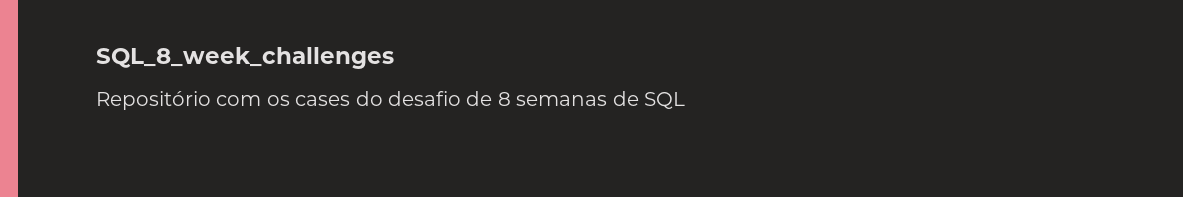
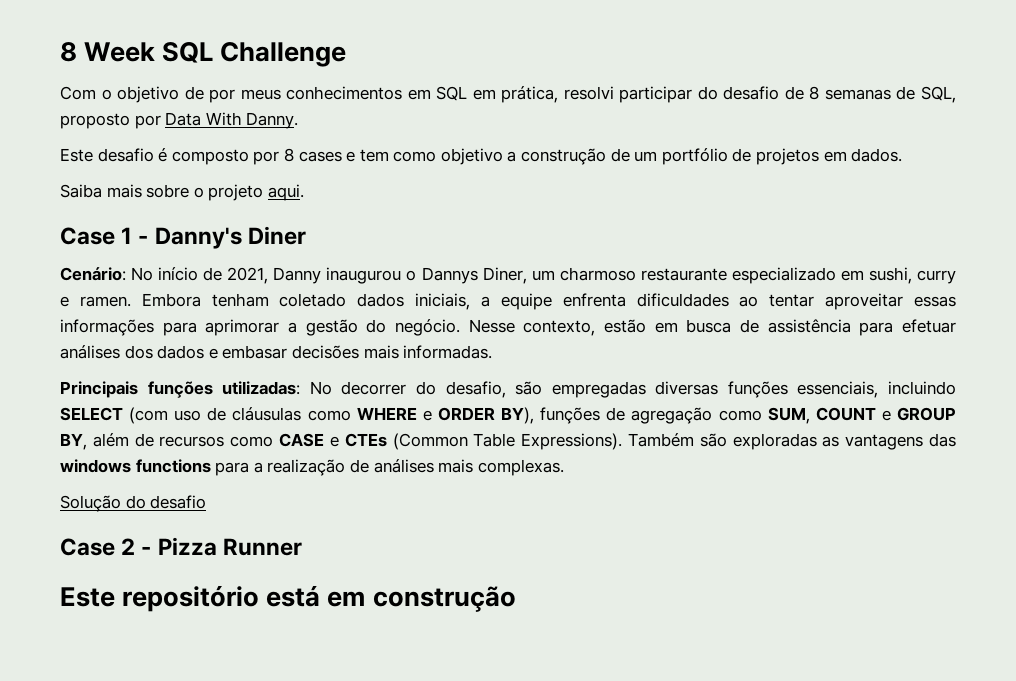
- SQL_8_week_challenges
- Repositório com os cases do desafio de 8 semanas de SQL
+ 8 Week SQL Challenge
+ Com o objetivo de por meus conhecimentos em SQL em prática, resolvi participar do desafio de 8 semanas de SQL, proposto por Data With Danny.
+ Este desafio é composto por 8 cases e tem como objetivo a construção de um portfólio de projetos em dados.
+ Saiba mais sobre o projeto aqui.
+ Case 1 - Danny's Diner
+ Cenário: No início de 2021, Danny inaugurou o Dannys Diner, um charmoso restaurante especializado em sushi, curry e ramen. Embora tenham coletado dados iniciais, a equipe enfrenta dificuldades ao tentar aproveitar essas informações para aprimorar a gestão do negócio. Nesse contexto, estão em busca de assistência para efetuar análises dos dados e embasar decisões mais informadas.
+ Principais funções utilizadas: No decorrer do desafio, são empregadas diversas funções essenciais, incluindo SELECT (com uso de cláusulas como WHERE e ORDER BY), funções de agregação como SUM, COUNT e GROUP BY, além de recursos como CASE e CTEs (Common Table Expressions). Também são exploradas as vantagens das windows functions para a realização de análises mais complexas.
+ Solução do desafio
+ Case 2 - Pizza Runner
+ Este repositório está em construção

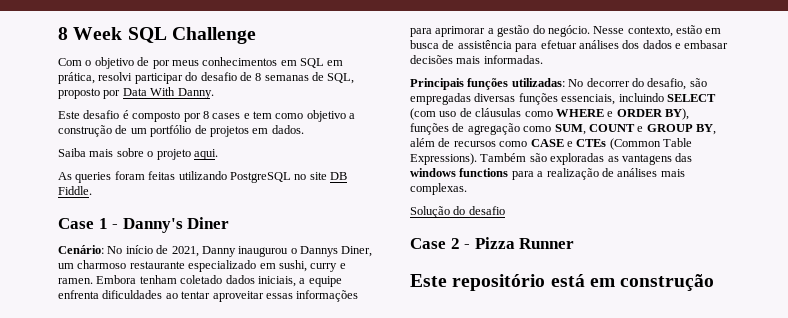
+ As queries foram feitas utilizando PostgreSQL no site DB Fiddle.

